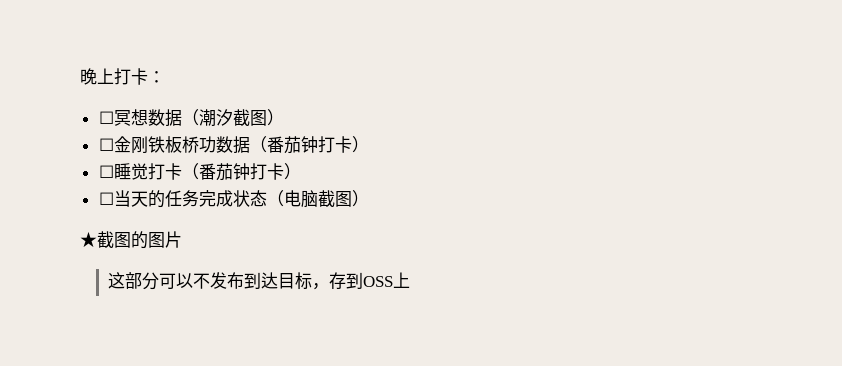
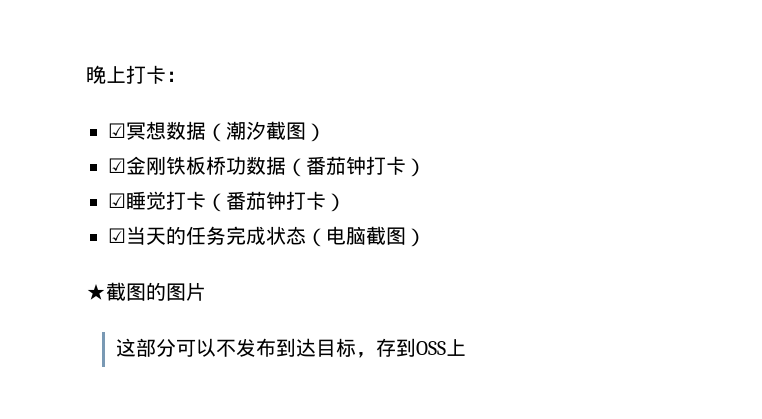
- ☐冥想数据（潮汐截图）
+ ☑冥想数据（潮汐截图）
- ☐金刚铁板桥功数据（番茄钟打卡）
+ ☑金刚铁板桥功数据（番茄钟打卡）
- ☐睡觉打卡（番茄钟打卡）
+ ☑睡觉打卡（番茄钟打卡）
- ☐当天的任务完成状态（电脑截图）
+ ☑当天的任务完成状态（电脑截图）

